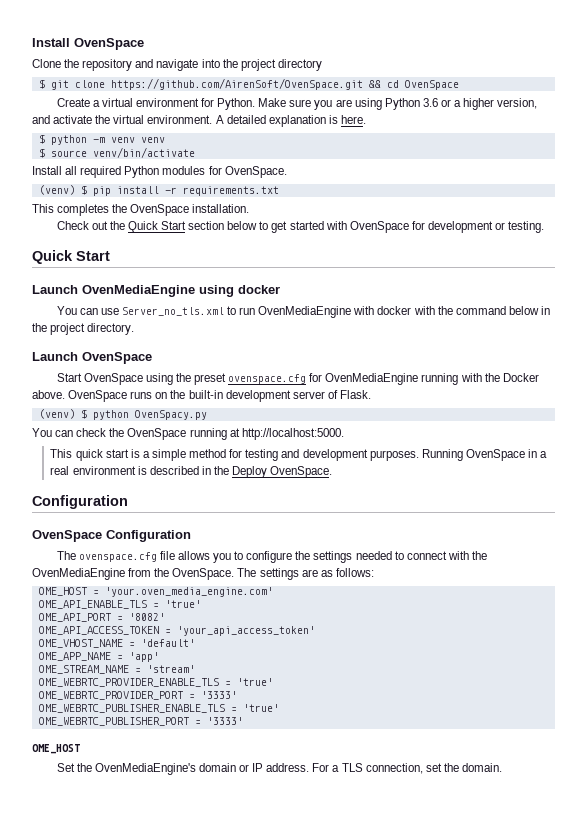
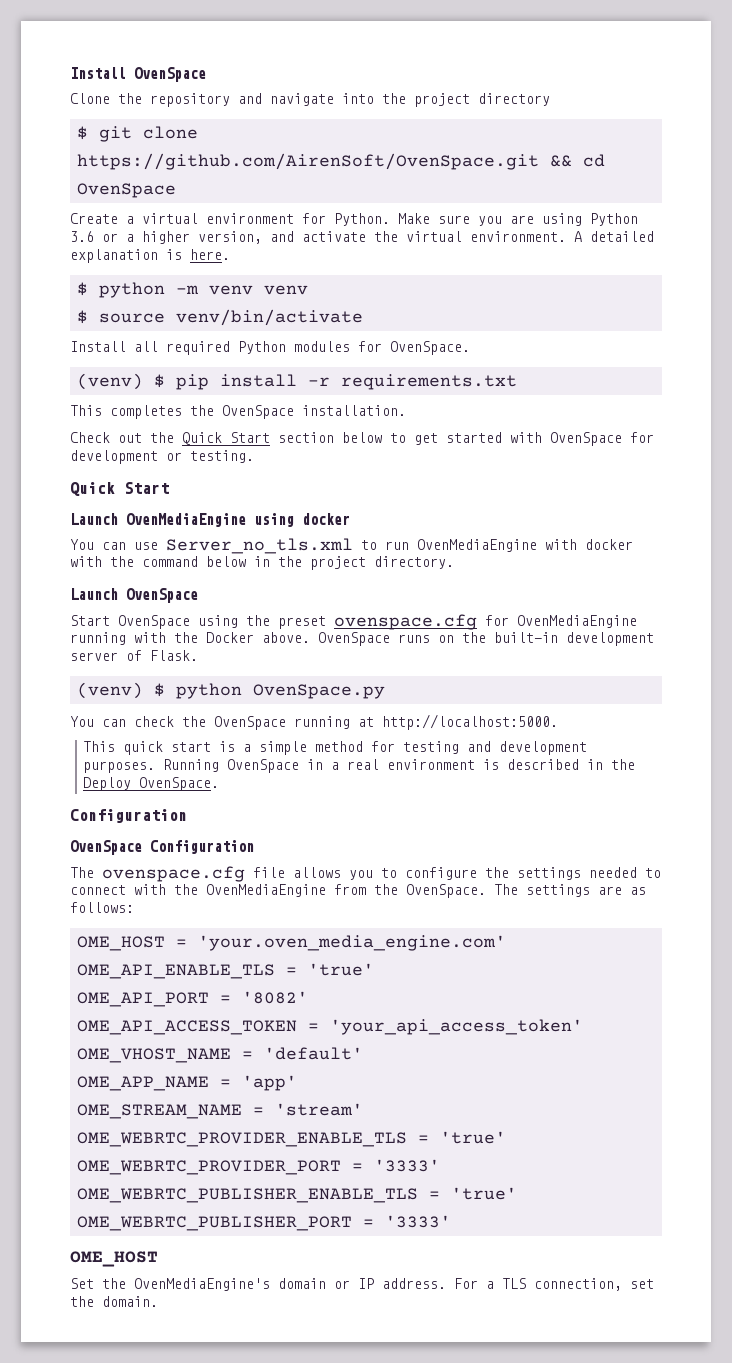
- (venv) $ python OvenSpacy.py
+ (venv) $ python OvenSpace.py

